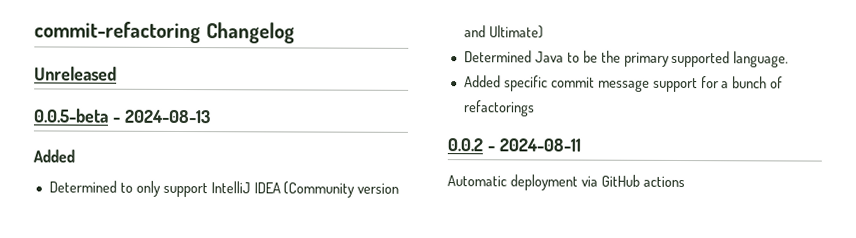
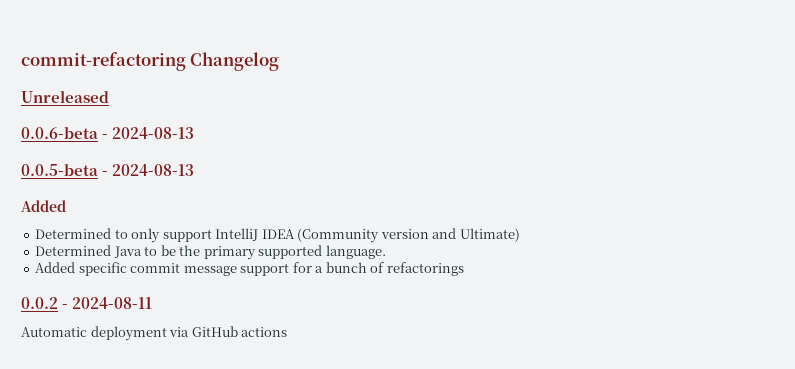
+ 0.0.6-beta - 2024-08-13

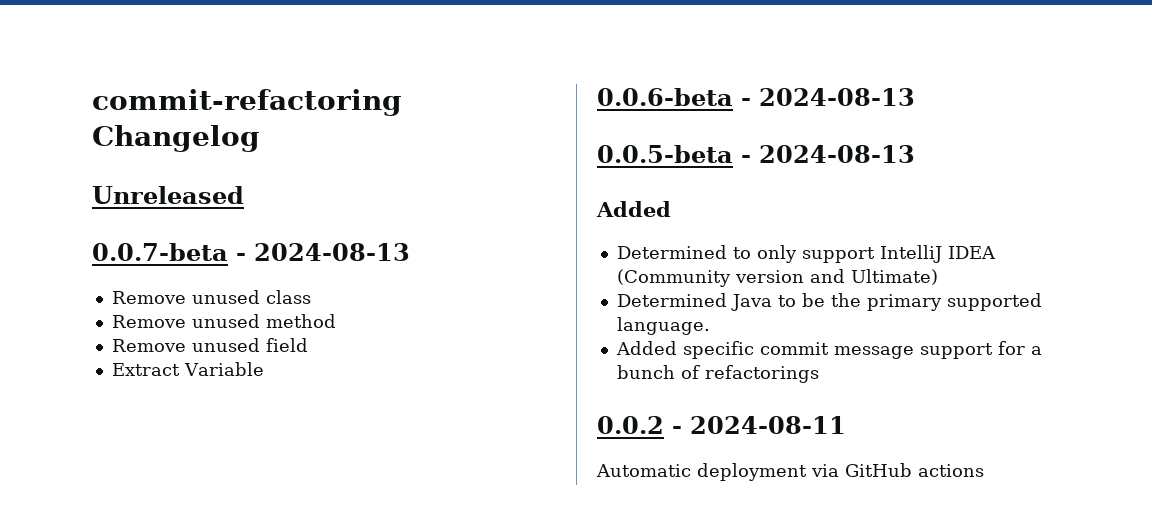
+ 0.0.7-beta - 2024-08-13
+ Remove unused class
+ Remove unused method
+ Remove unused field
+ Extract Variable

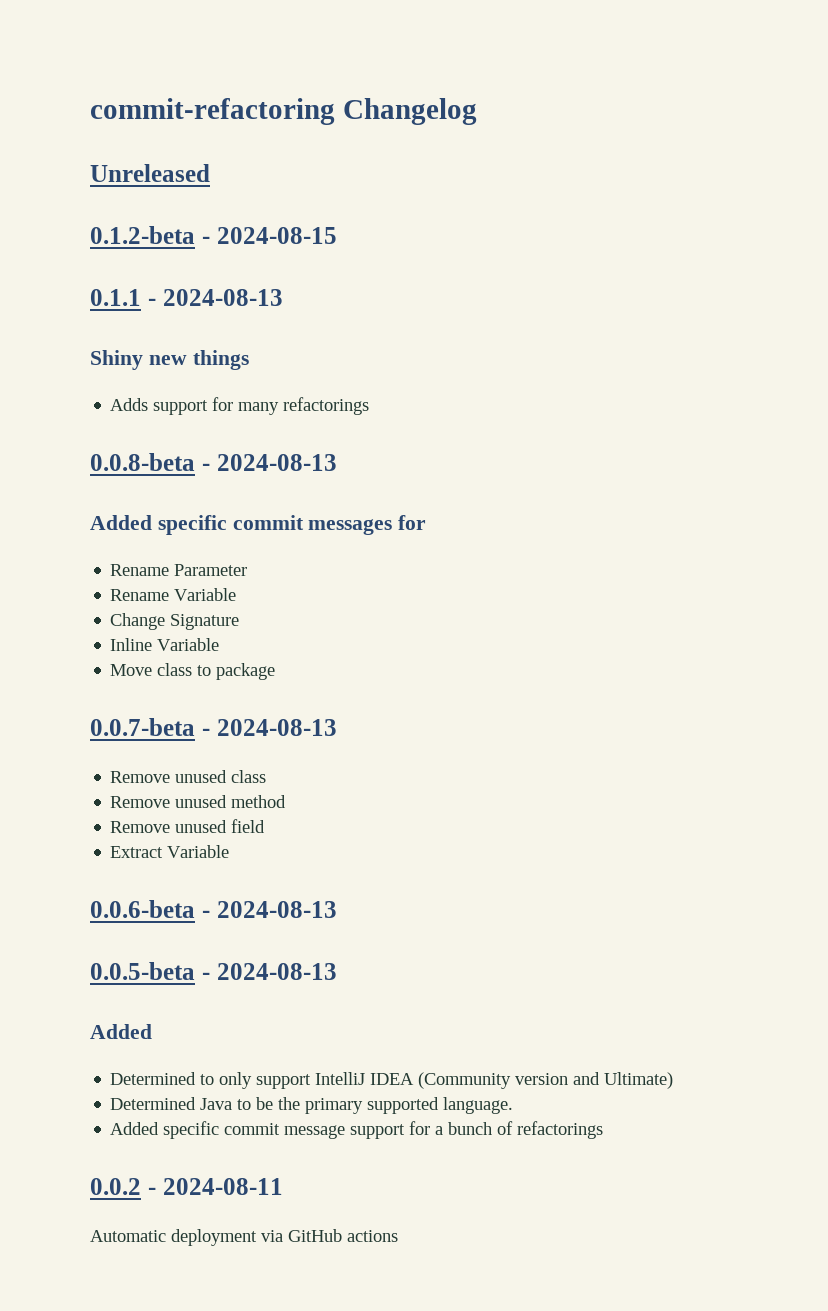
+ 0.1.2-beta - 2024-08-15
+ 0.1.1 - 2024-08-13
+ Shiny new things
+ Adds support for many refactorings
+ 0.0.8-beta - 2024-08-13
+ Added specific commit messages for
+ Rename Parameter
+ Rename Variable
+ Change Signature
+ Inline Variable
+ Move class to package

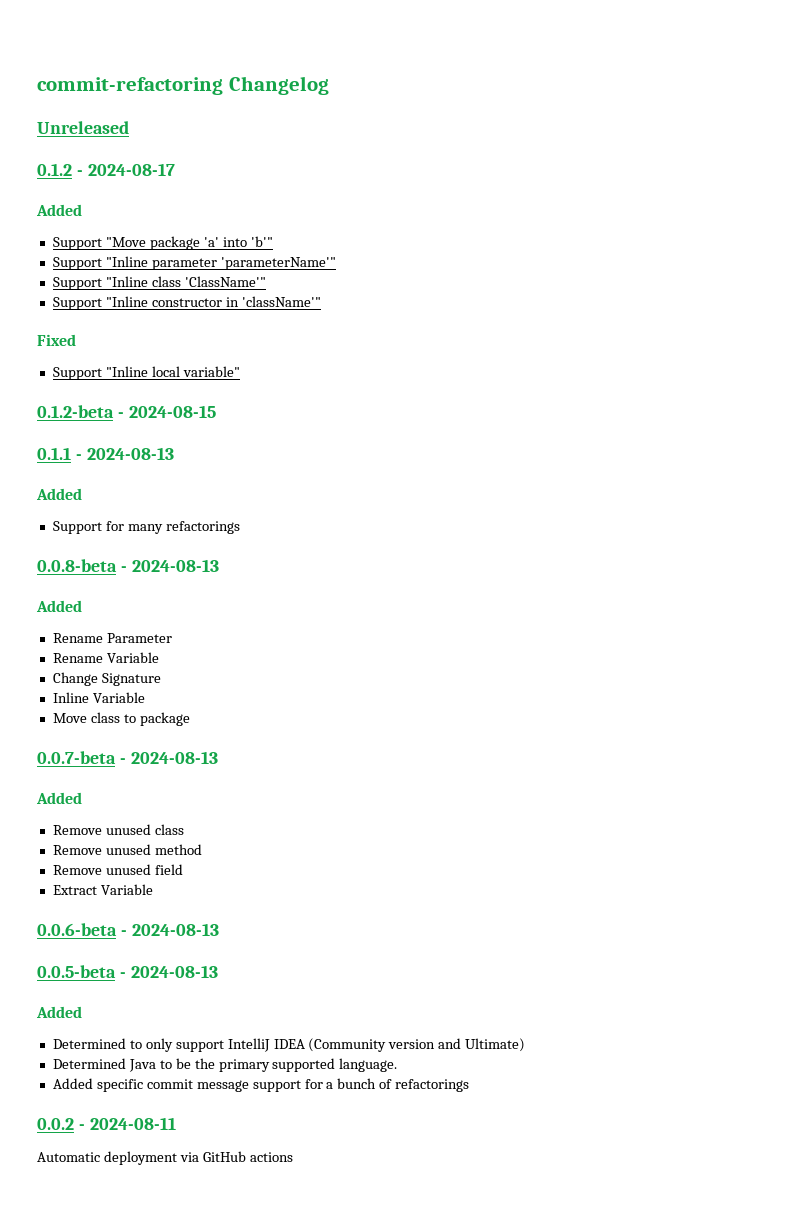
+ 0.1.2 - 2024-08-17
+ Added
+ Support "Move package 'a' into 'b'"
+ Support "Inline parameter 'parameterName'"
+ Support "Inline class 'ClassName'"
+ Support "Inline constructor in 'className'"
+ Fixed
+ Support "Inline local variable"
  0.1.1 - 2024-08-13
- Shiny new things
- Adds support for many refactorings
+ Added
+ Support for many refactorings
  0.0.8-beta - 2024-08-13
- Added specific commit messages for
+ Added
  0.0.7-beta - 2024-08-13
+ Added

